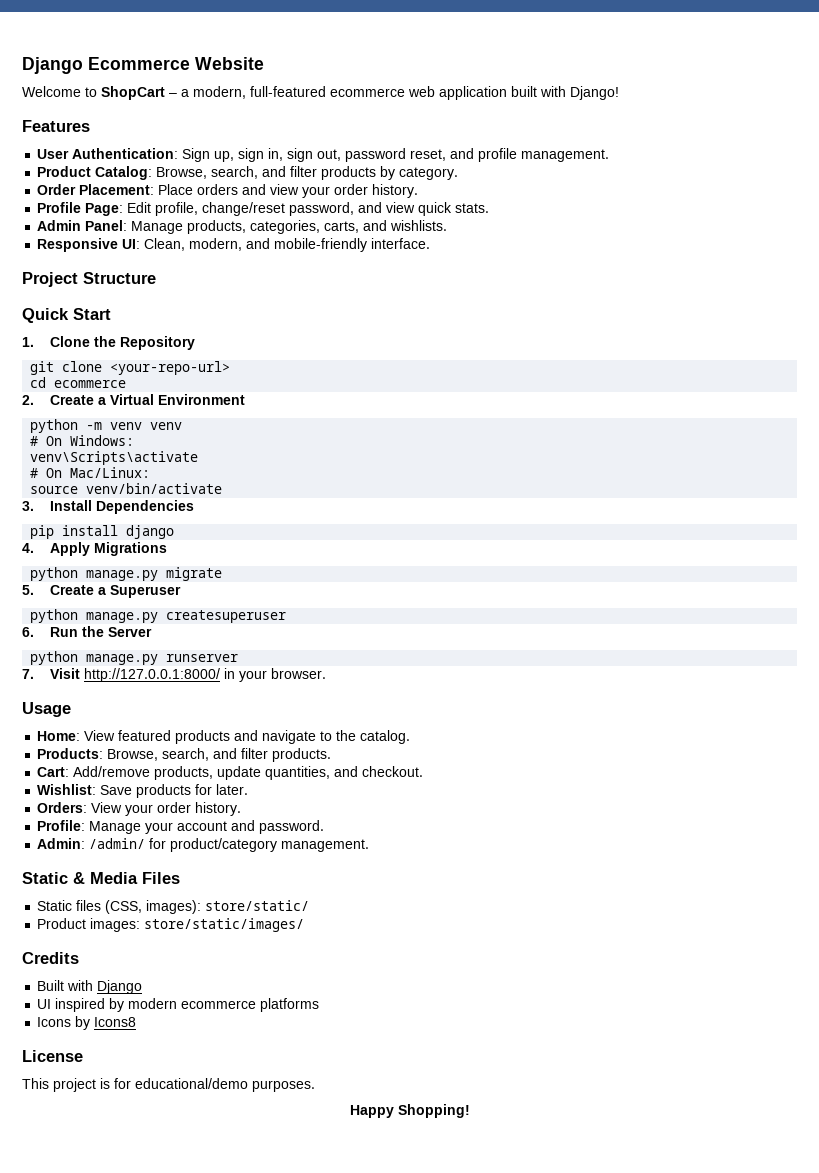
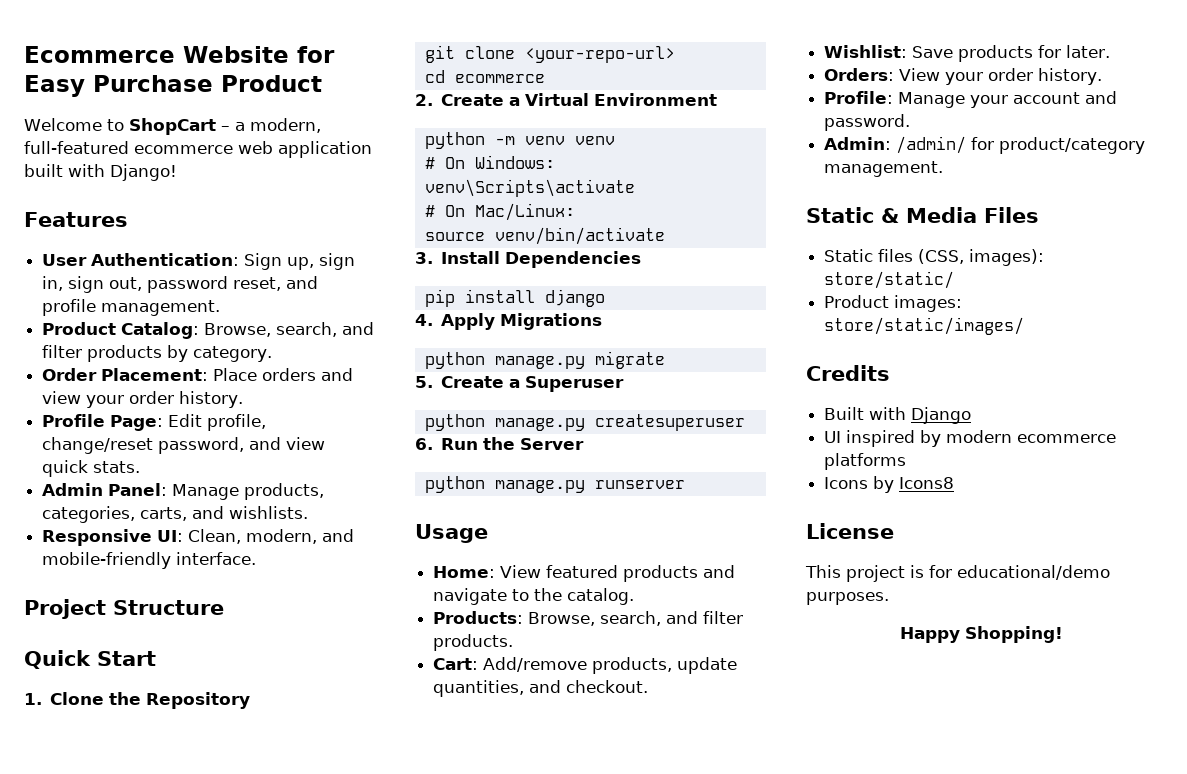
- Django Ecommerce Website
+ Ecommerce Website for Easy Purchase Product
- 7. Visit http://127.0.0.1:8000/ in your browser.

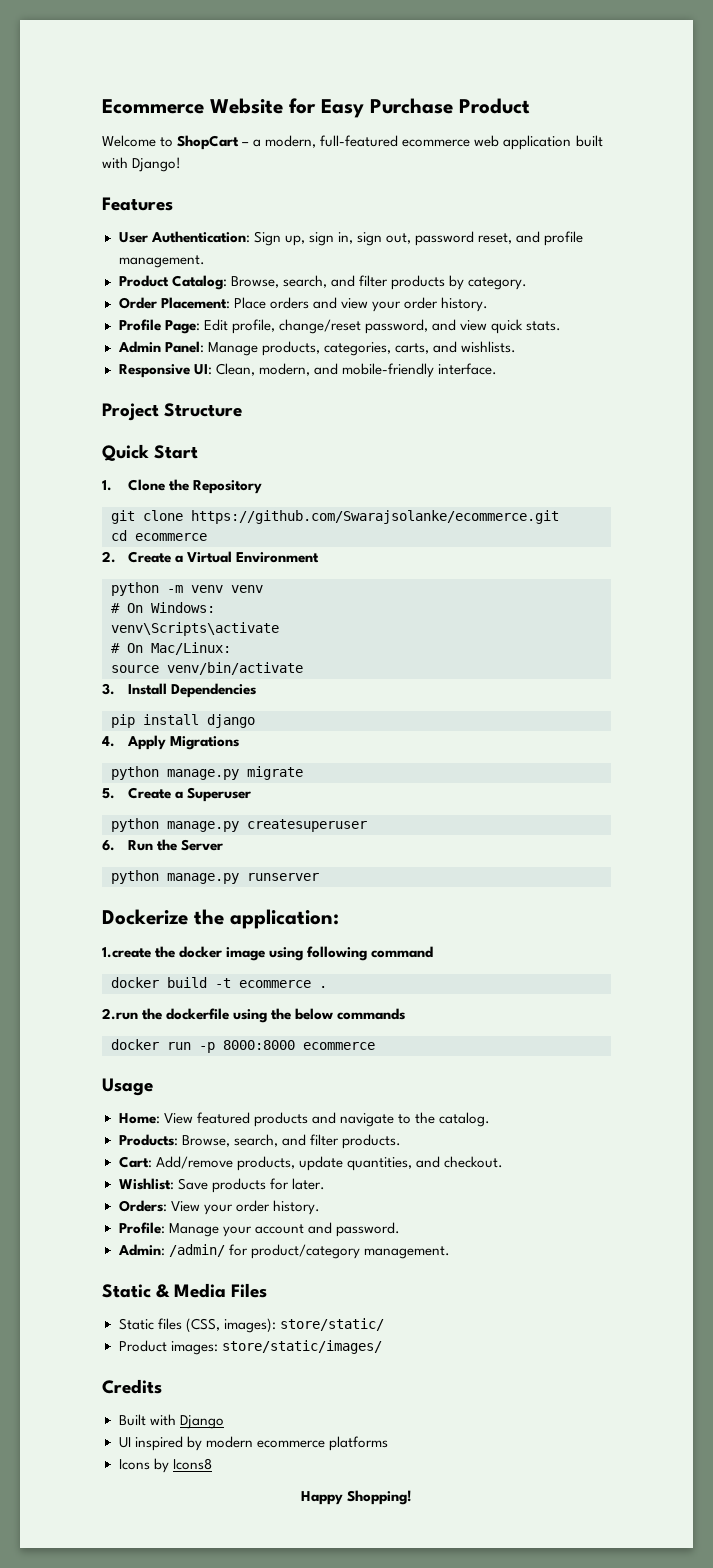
- git clone <your-repo-url>
+ git clone https://github.com/Swarajsolanke/ecommerce.git
+ Dockerize the application:
+ 1.create the docker image using following command
+ docker build -t ecommerce .
+ 2.run the dockerfile using the below commands
+ docker run -p 8000:8000 ecommerce
- License
- This project is for educational/demo purposes.

